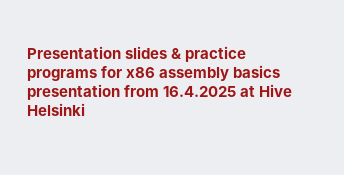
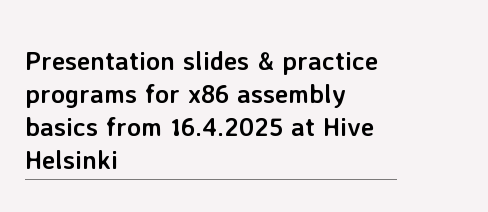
- Presentation slides & practice programs for x86 assembly basics presentation from 16.4.2025 at Hive Helsinki
+ Presentation slides & practice programs for x86 assembly basics from 16.4.2025 at Hive Helsinki

